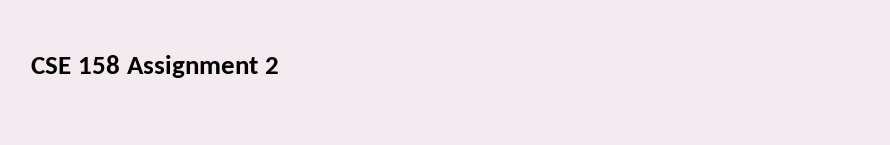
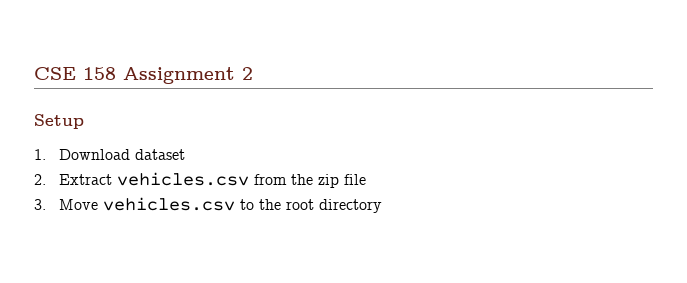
+ Setup
+ 1. Download dataset
+ 2. Extract vehicles.csv from the zip file
+ 3. Move vehicles.csv to the root directory

